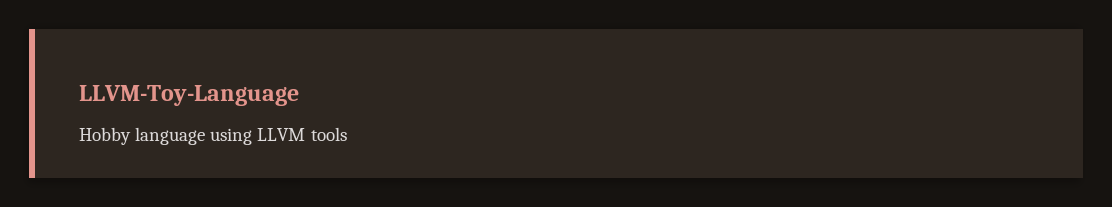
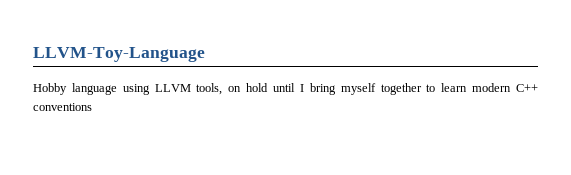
- Hobby language using LLVM tools
+ Hobby language using LLVM tools, on hold until I bring myself together to learn modern C++ conventions

